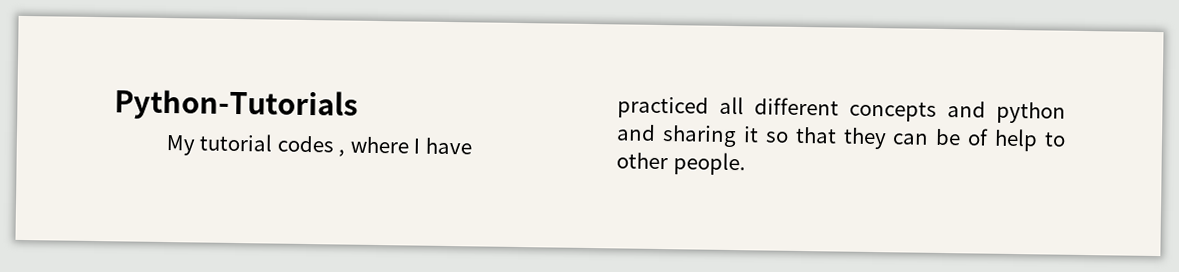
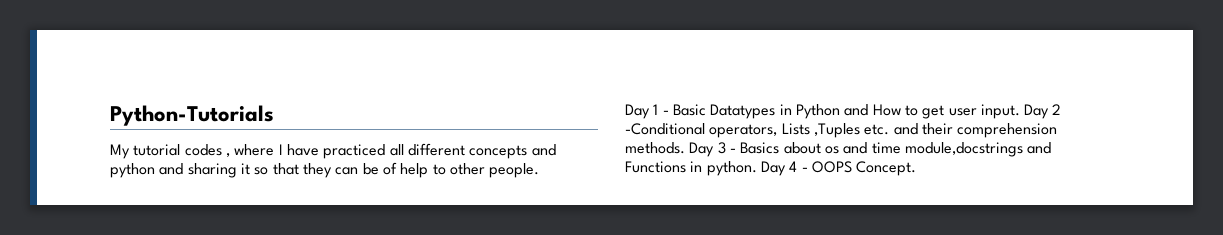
+ Day 1 - Basic Datatypes in Python and How to get user input. Day 2 -Conditional operators, Lists ,Tuples etc. and their comprehension methods. Day 3 - Basics about os and time module,docstrings and Functions in python. Day 4 - OOPS Concept.

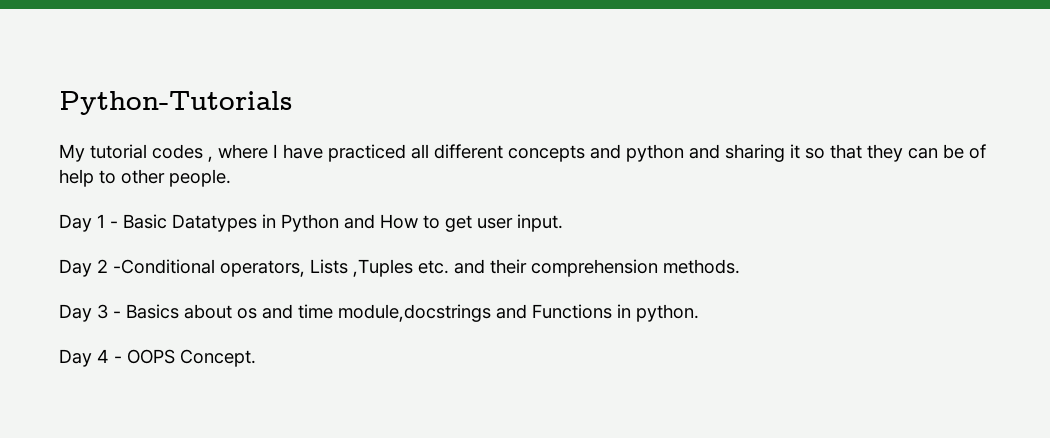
- Day 1 - Basic Datatypes in Python and How to get user input. Day 2 -Conditional operators, Lists ,Tuples etc. and their comprehension methods. Day 3 - Basics about os and time module,docstrings and Functions in python. Day 4 - OOPS Concept.
+ Day 1 - Basic Datatypes in Python and How to get user input.
+ Day 2 -Conditional operators, Lists ,Tuples etc. and their comprehension methods.
+ Day 3 - Basics about os and time module,docstrings and Functions in python.
+ Day 4 - OOPS Concept.

